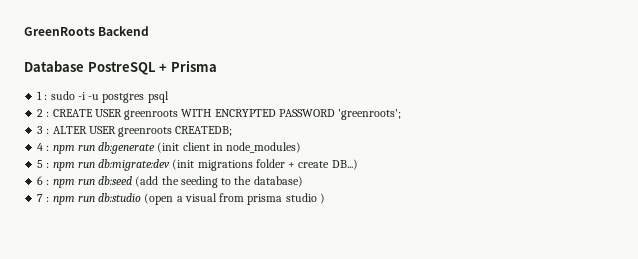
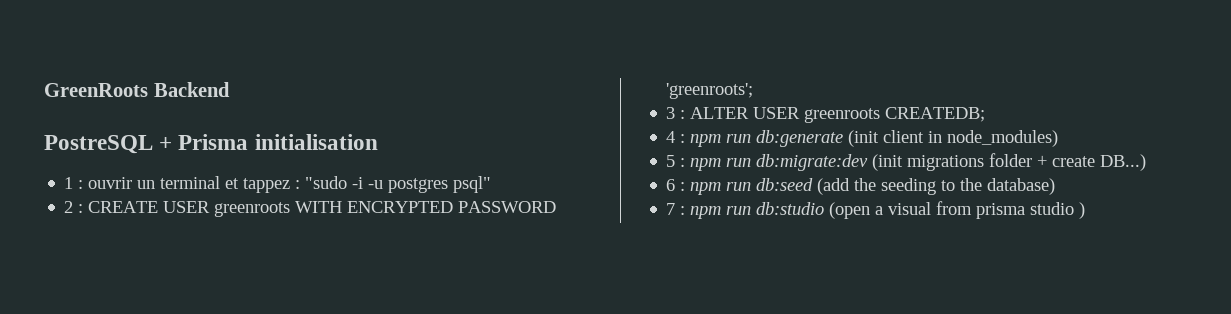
- Database PostreSQL + Prisma
+ PostreSQL + Prisma initialisation
- 1 : sudo -i -u postgres psql
+ 1 : ouvrir un terminal et tappez : "sudo -i -u postgres psql"

